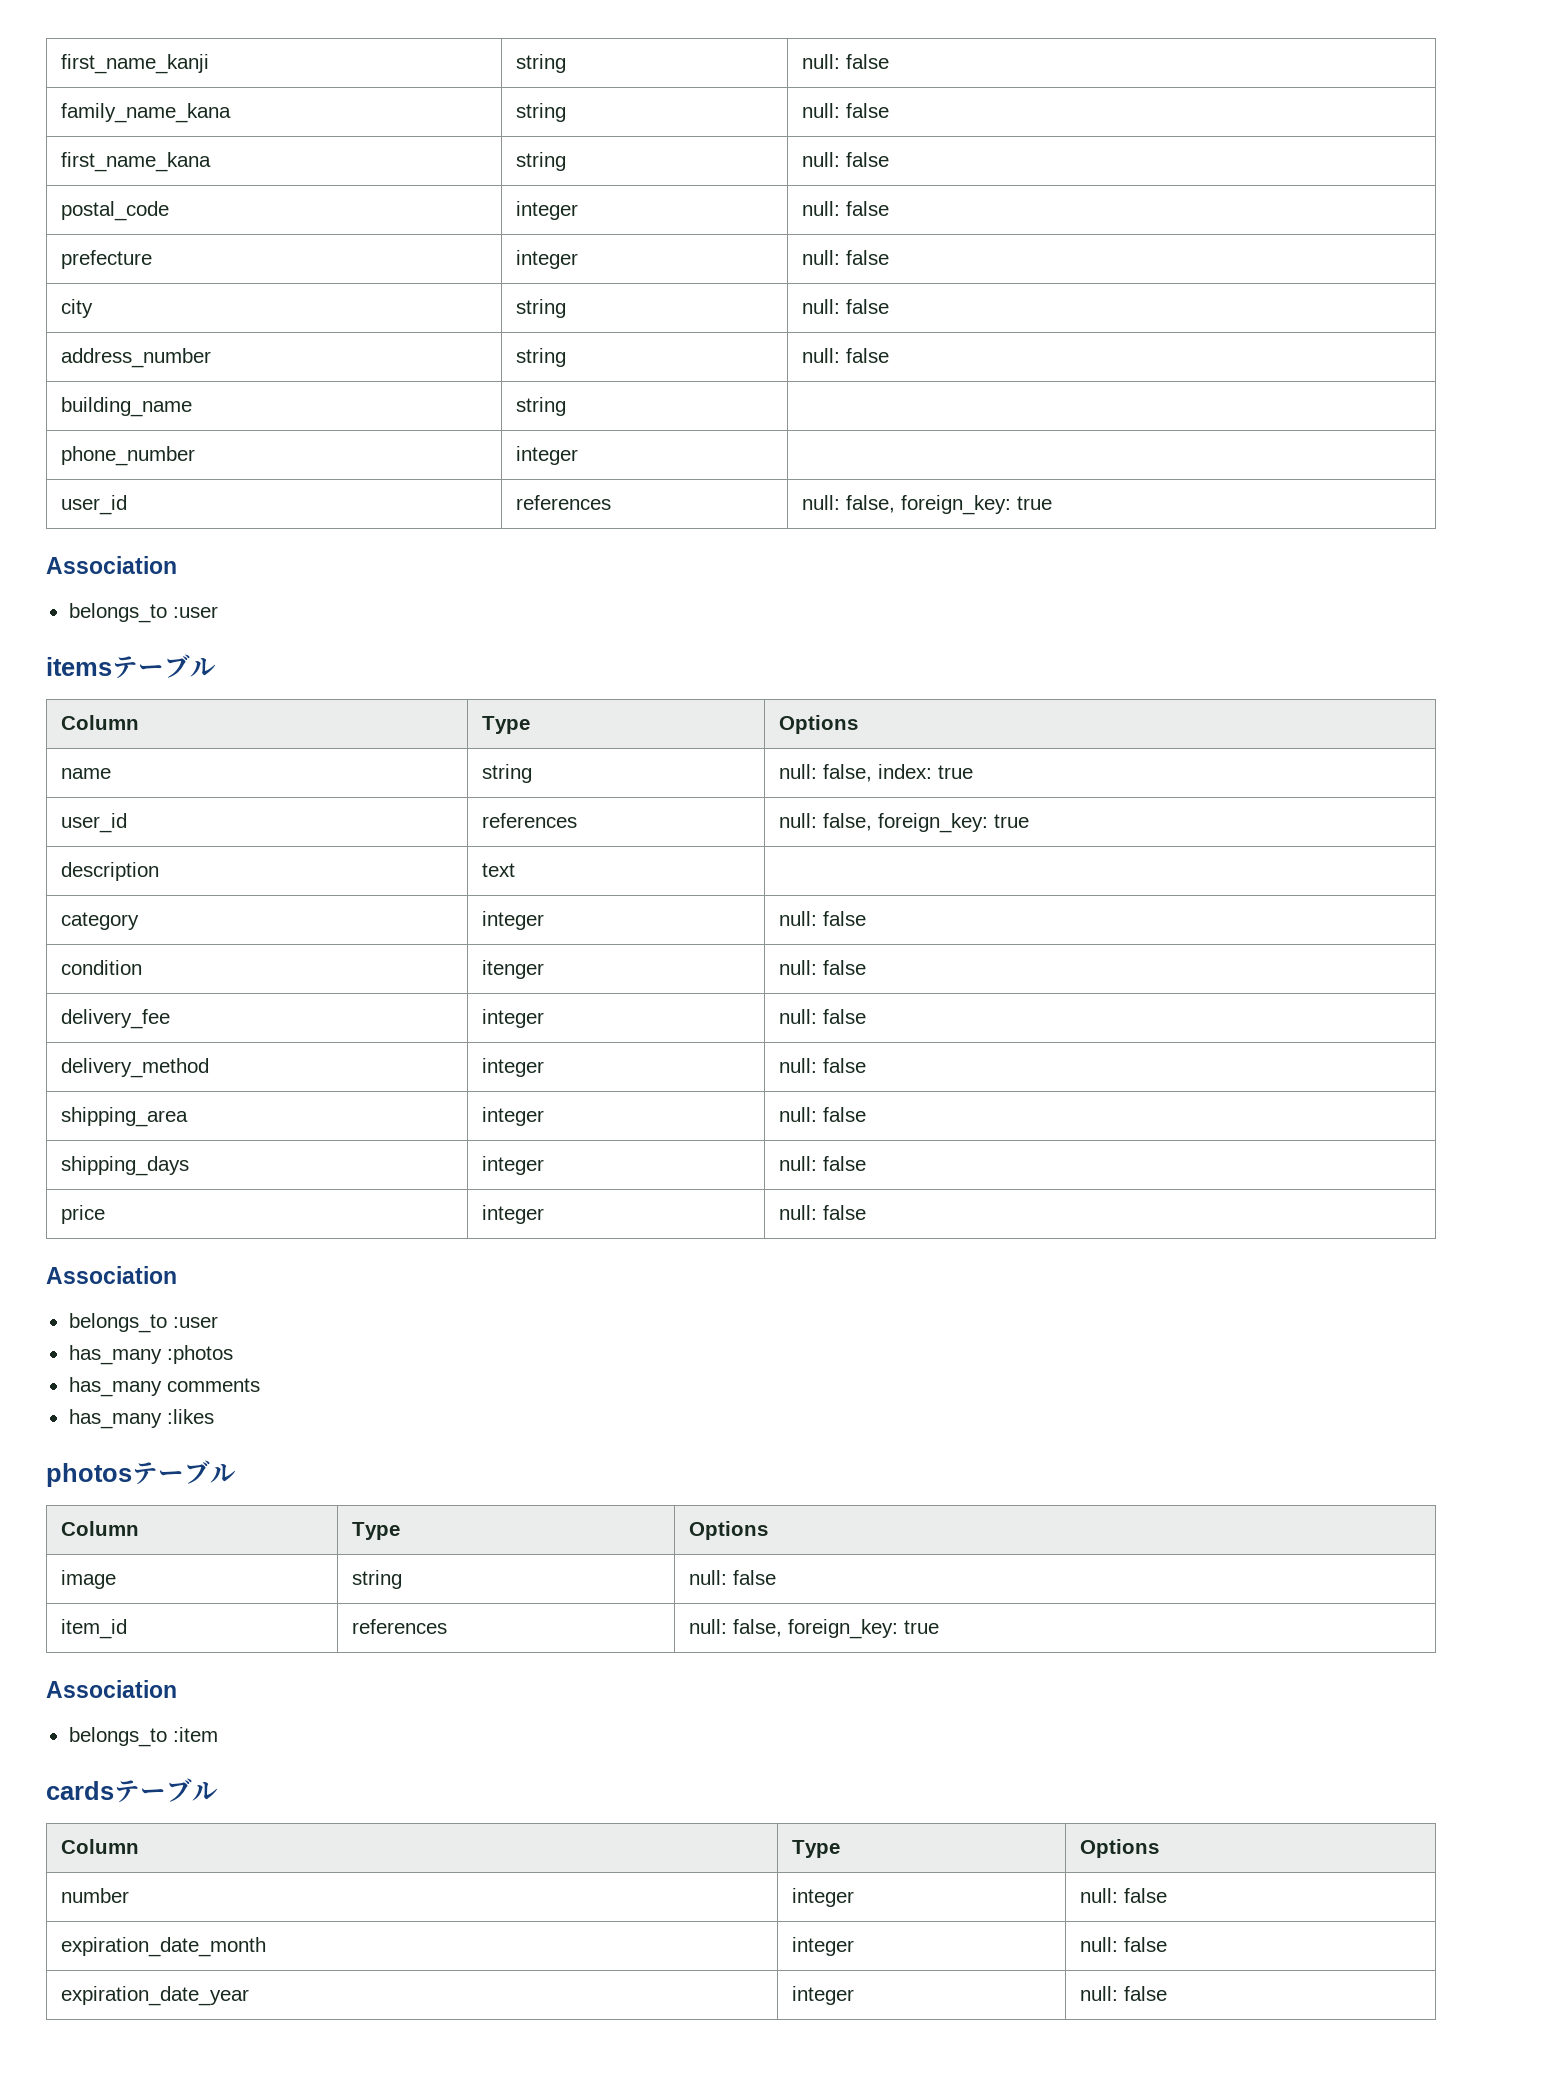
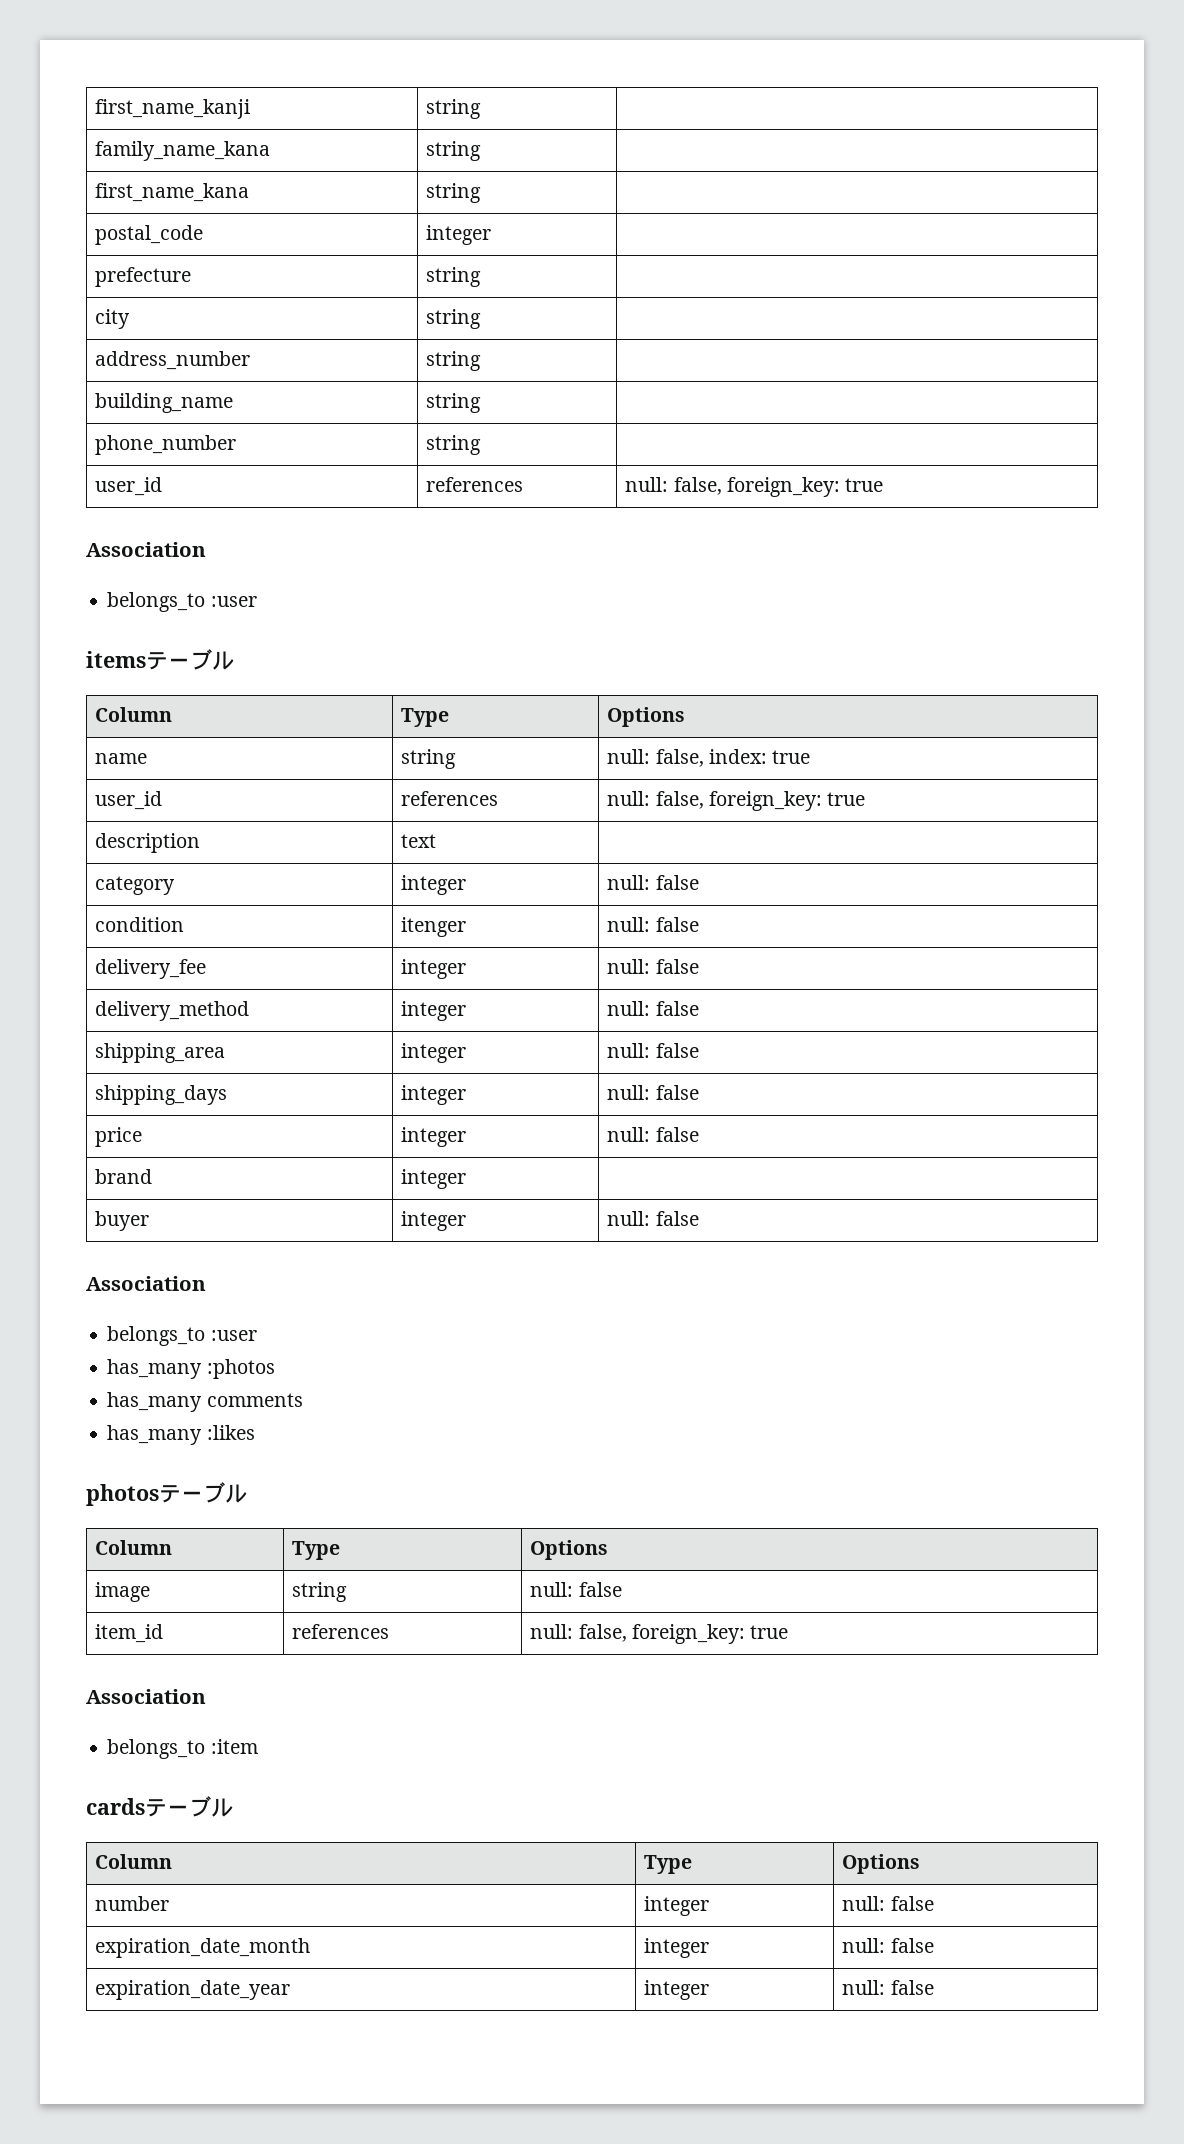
- first_name_kanji | string | null: false
+ first_name_kanji | string |
- family_name_kana | string | null: false
+ family_name_kana | string |
- first_name_kana | string | null: false
+ first_name_kana | string |
- postal_code | integer | null: false
+ postal_code | integer |
- prefecture | integer | null: false
+ prefecture | string |
- city | string | null: false
+ city | string |
- address_number | string | null: false
+ address_number | string |
- phone_number | integer |
+ phone_number | string |
+ brand | integer |
+ buyer | integer | null: false

